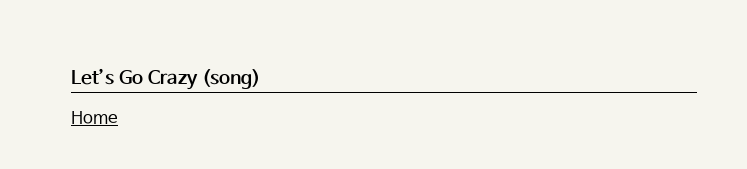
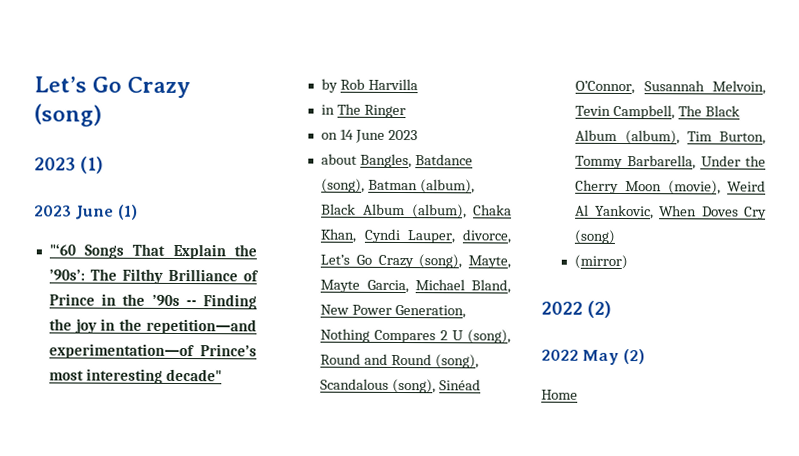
+ 2023 (1)
+ 2023 June (1)
+ "‘60 Songs That Explain the ’90s’: The Filthy Brilliance of Prince in the ’90s -- Finding the joy in the repetition—and experimentation—of Prince’s most interesting decade"
+ by Rob Harvilla
+ in The Ringer
+ on 14 June 2023
+ about Bangles, Batdance (song), Batman (album), Black Album (album), Chaka Khan, Cyndi Lauper, divorce, Let’s Go Crazy (song), Mayte, Mayte Garcia, Michael Bland, New Power Generation, Nothing Compares 2 U (song), Round and Round (song), Scandalous (song), Sinéad O’Connor, Susannah Melvoin, Tevin Campbell, The Black Album (album), Tim Burton, Tommy Barbarella, Under the Cherry Moon (movie), Weird Al Yankovic, When Doves Cry (song)
+ (mirror)
+ 2022 (2)
+ 2022 May (2)

